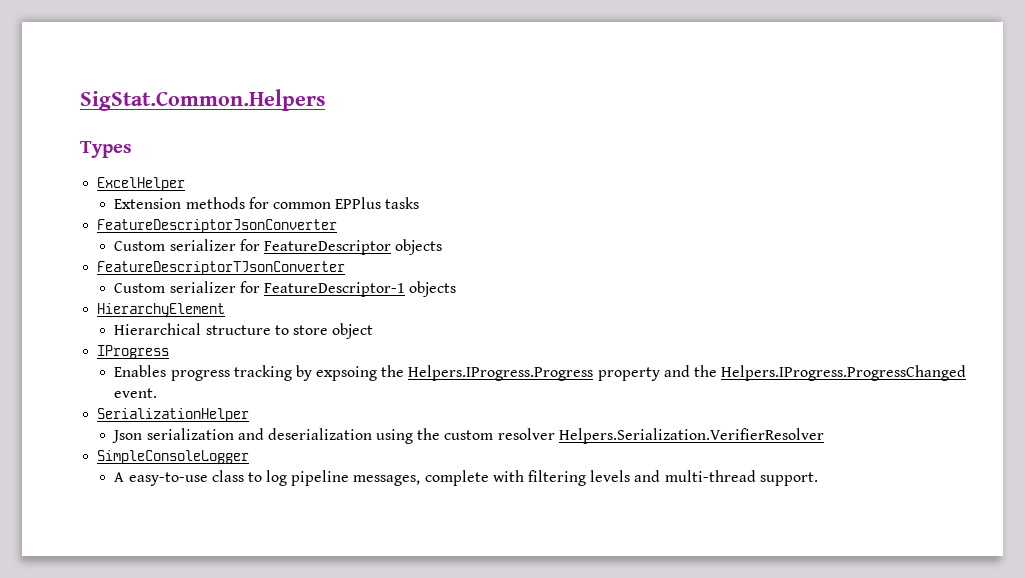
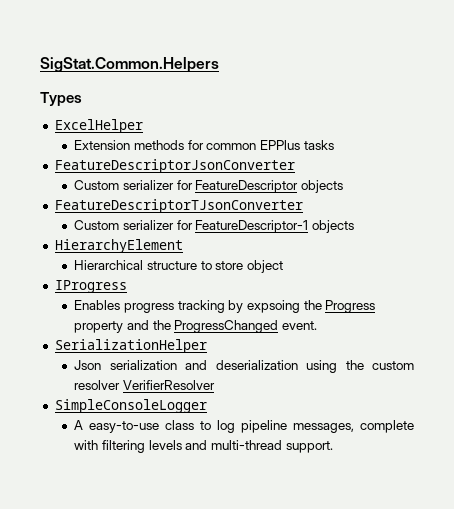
- Enables progress tracking by expsoing the Helpers.IProgress.Progress property and the Helpers.IProgress.ProgressChanged event.
+ Enables progress tracking by expsoing the Progress property and the ProgressChanged event.
- Json serialization and deserialization using the custom resolver Helpers.Serialization.VerifierResolver
+ Json serialization and deserialization using the custom resolver VerifierResolver

